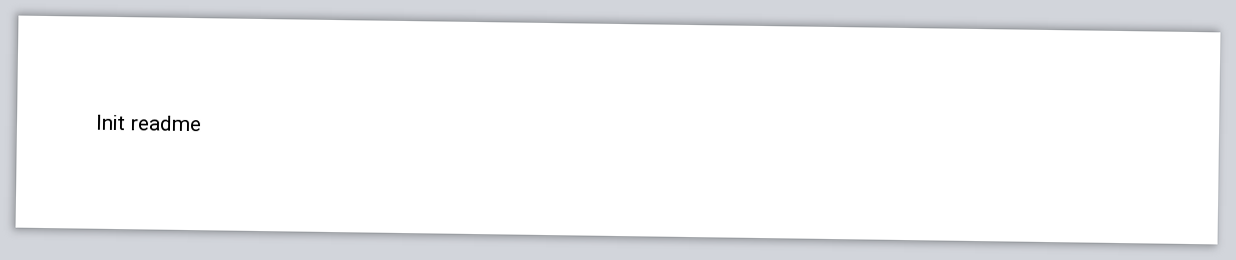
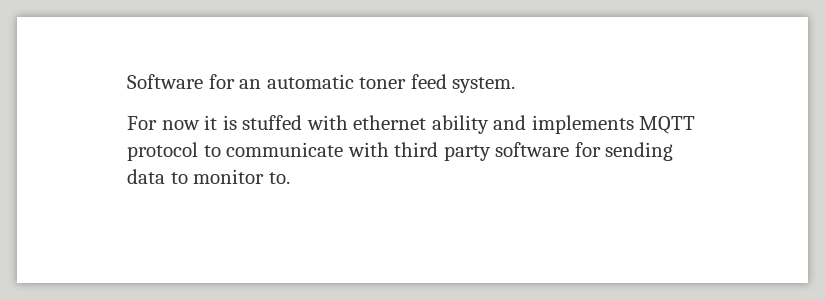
- Init readme
+ Software for an automatic toner feed system.
+ For now it is stuffed with ethernet ability and implements MQTT protocol to communicate with third party software for sending data to monitor to.

